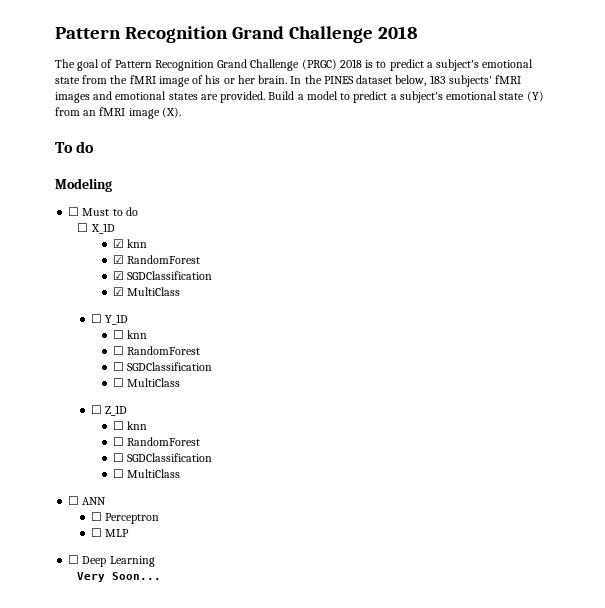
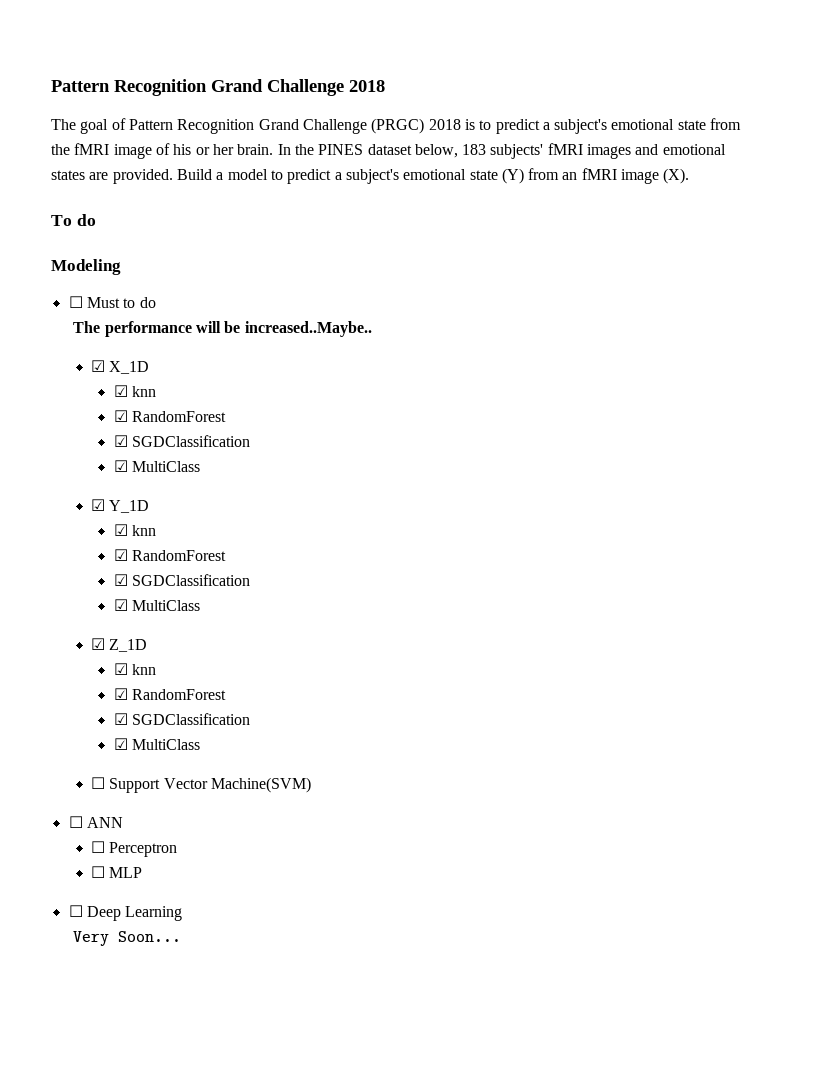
- ☐ X_1D
+ The performance will be increased..Maybe..
+ ☑ X_1D
- ☐ Y_1D
- ☐ knn
- ☐ RandomForest
- ☐ SGDClassification
- ☐ MultiClass
- ☐ Z_1D
- ☐ knn
- ☐ RandomForest
- ☐ SGDClassification
- ☐ MultiClass
+ ☑ Y_1D
+ ☑ knn
+ ☑ RandomForest
+ ☑ SGDClassification
+ ☑ MultiClass
+ ☑ Z_1D
+ ☑ knn
+ ☑ RandomForest
+ ☑ SGDClassification
+ ☑ MultiClass
+ ☐ Support Vector Machine(SVM)

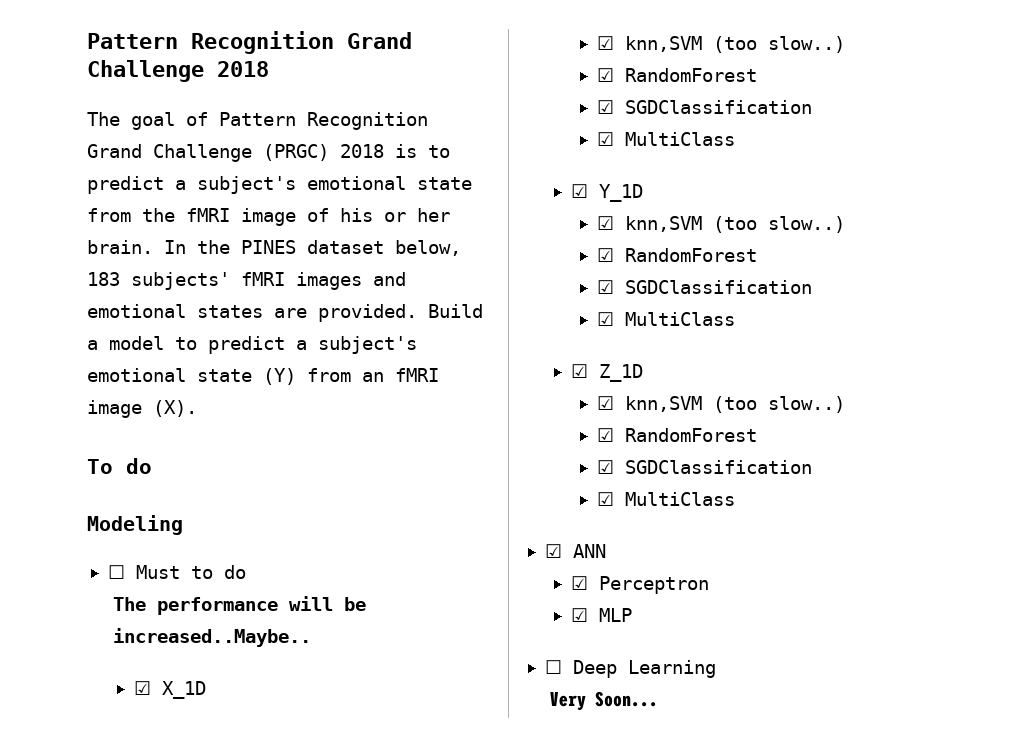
  ☑ X_1D
- ☑ knn
+ ☑ knn,SVM (too slow..)
  ☑ Y_1D
- ☑ knn
+ ☑ knn,SVM (too slow..)
  ☑ Z_1D
- ☑ knn
+ ☑ knn,SVM (too slow..)
  ☑ RandomForest
  ☑ SGDClassification
  ☑ MultiClass
- ☐ Support Vector Machine(SVM)
- ☐ ANN
+ ☑ ANN
- ☐ Perceptron
+ ☑ Perceptron
- ☐ MLP
+ ☑ MLP

